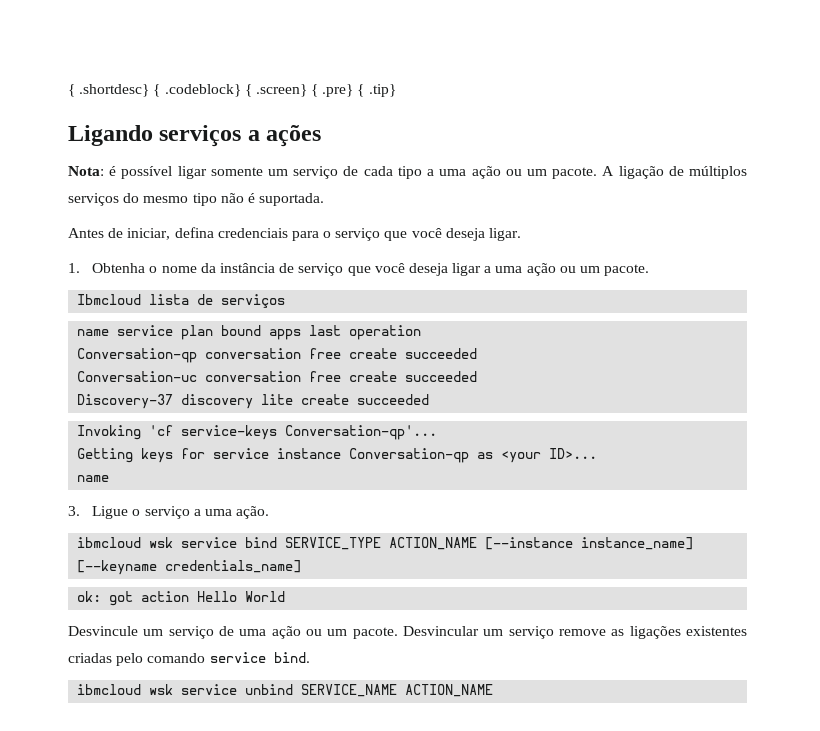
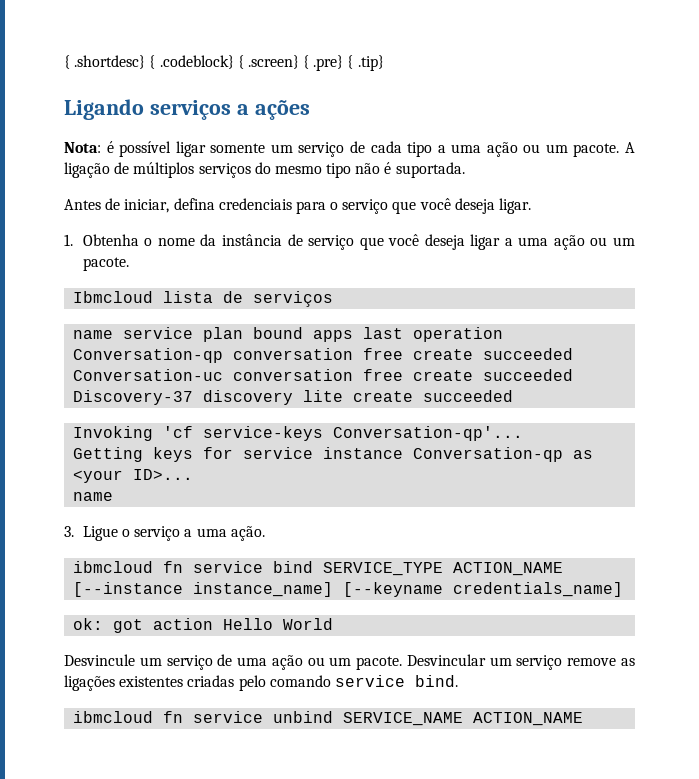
- ibmcloud wsk service bind SERVICE_TYPE ACTION_NAME [--instance instance_name] [--keyname credentials_name]
+ ibmcloud fn service bind SERVICE_TYPE ACTION_NAME [--instance instance_name] [--keyname credentials_name]
- ibmcloud wsk service unbind SERVICE_NAME ACTION_NAME
+ ibmcloud fn service unbind SERVICE_NAME ACTION_NAME

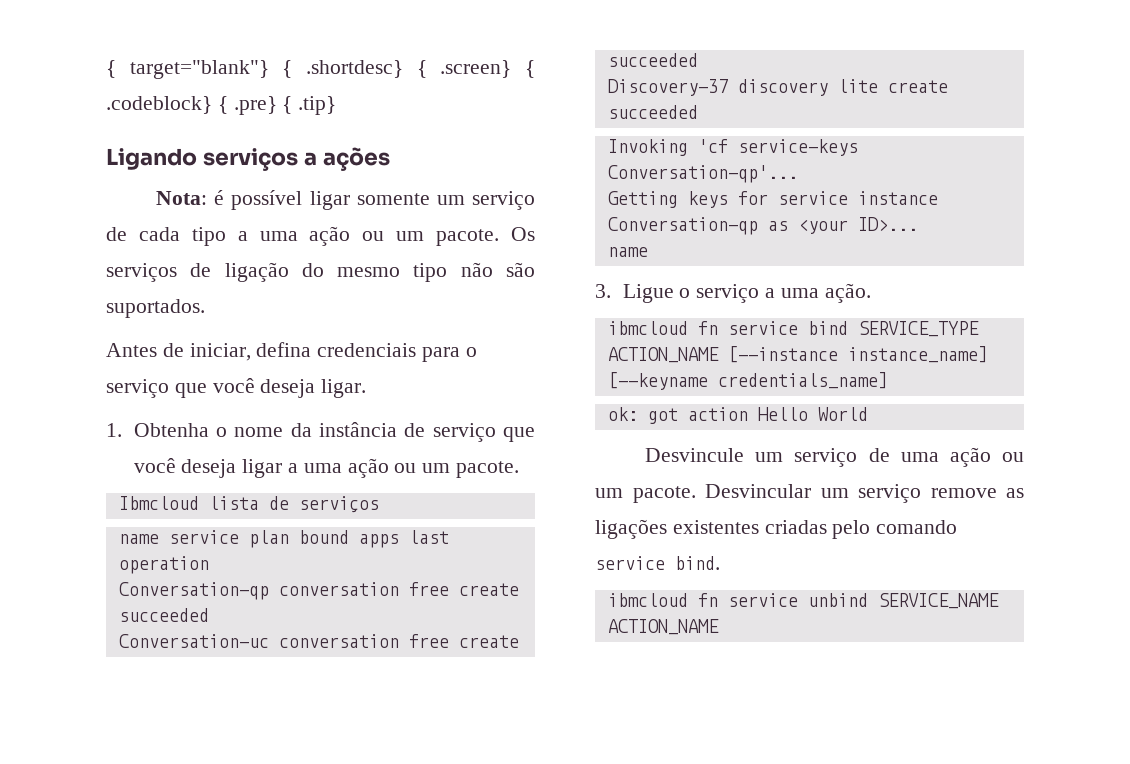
- { .shortdesc} { .codeblock} { .screen} { .pre} { .tip}
+ { target="blank"} { .shortdesc} { .screen} { .codeblock} { .pre} { .tip}
- A ligação de múltiplos serviços do mesmo tipo não é suportada.
+ Os serviços de ligação do mesmo tipo não são suportados.

